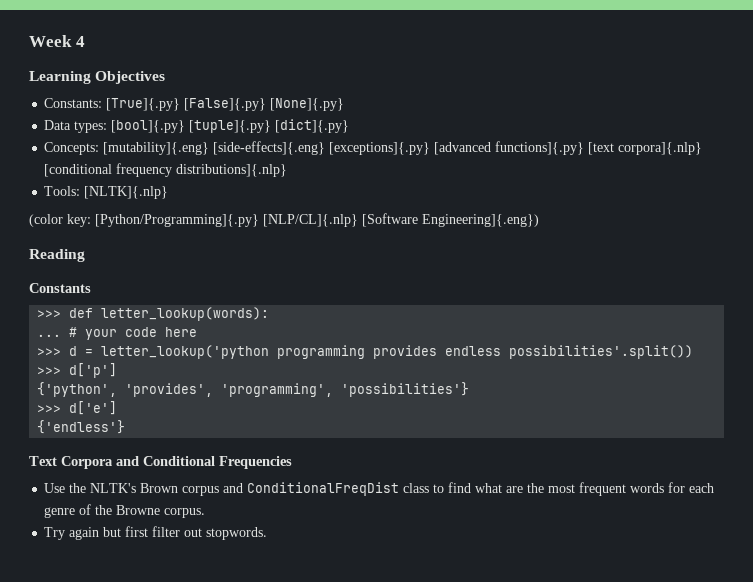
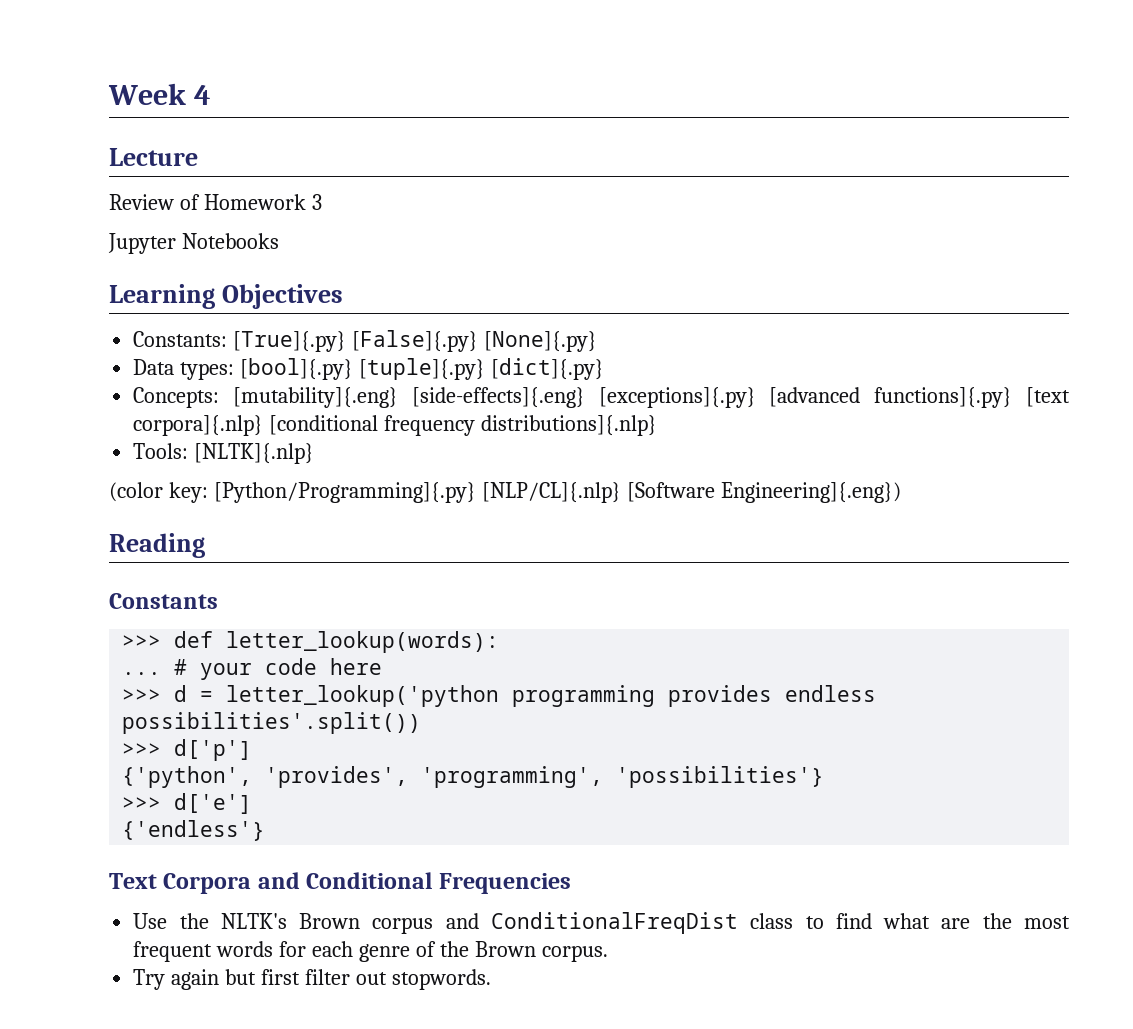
+ Lecture
+ Review of Homework 3
+ Jupyter Notebooks
- Use the NLTK's Brown corpus and ConditionalFreqDist class to find what are the most frequent words for each genre of the Browne corpus.
+ Use the NLTK's Brown corpus and ConditionalFreqDist class to find what are the most frequent words for each genre of the Brown corpus.

